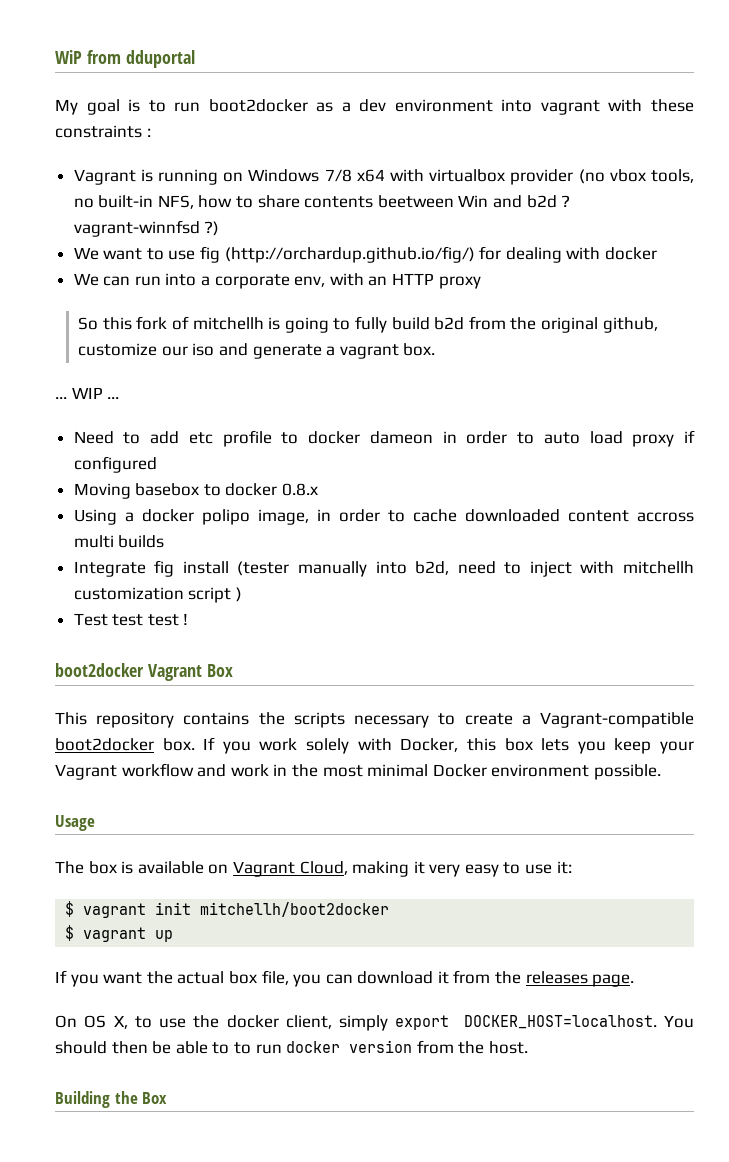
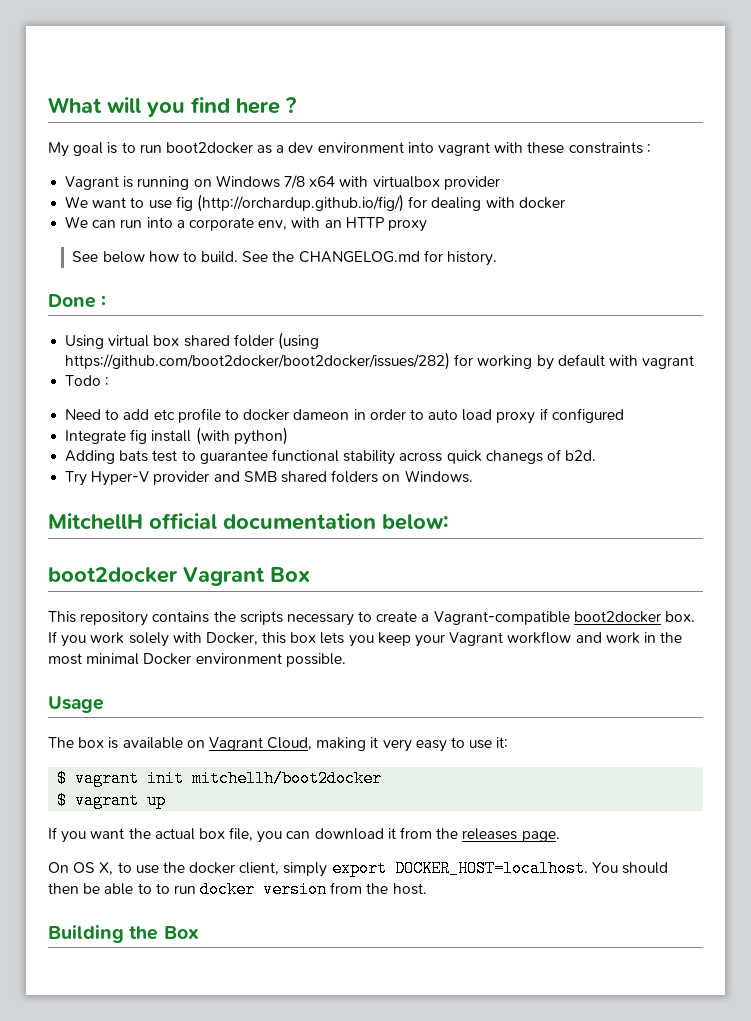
- WiP from dduportal
+ What will you find here ?
- Vagrant is running on Windows 7/8 x64 with virtualbox provider (no vbox tools, no built-in NFS, how to share contents beetween Win and b2d ? vagrant-winnfsd ?)
+ Vagrant is running on Windows 7/8 x64 with virtualbox provider
- So this fork of mitchellh is going to fully build b2d from the original github, customize our iso and generate a vagrant box.
- ... WIP ...
+ See below how to build. See the CHANGELOG.md for history.
+ Done :
+ Using virtual box shared folder (using https://github.com/boot2docker/boot2docker/issues/282) for working by default with vagrant
+ Todo :
- Moving basebox to docker 0.8.x
- Using a docker polipo image, in order to cache downloaded content accross multi builds
- Integrate fig install (tester manually into b2d, need to inject with mitchellh customization script )
- Test test test !
+ Integrate fig install (with python)
+ Adding bats test to guarantee functional stability across quick chanegs of b2d.
+ Try Hyper-V provider and SMB shared folders on Windows.
+ MitchellH official documentation below:

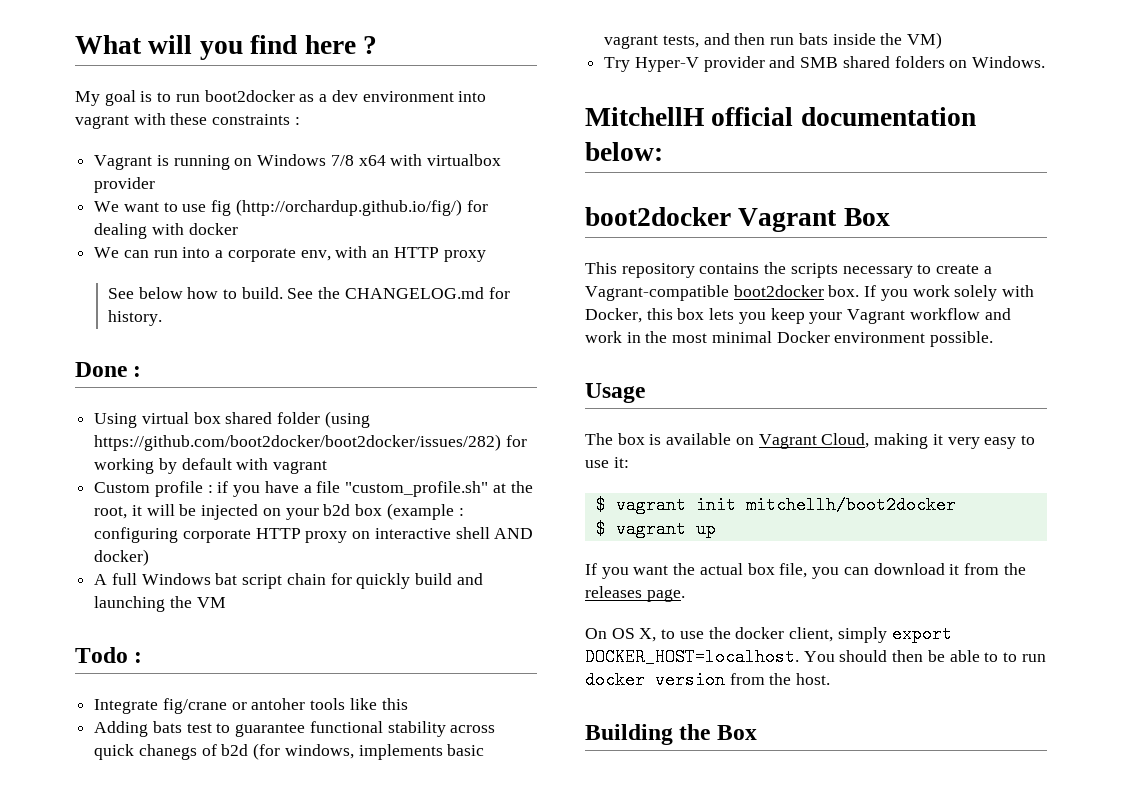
+ Custom profile : if you have a file "custom_profile.sh" at the root, it will be injected on your b2d box (example : configuring corporate HTTP proxy on interactive shell AND docker)
+ A full Windows bat script chain for quickly build and launching the VM
  Todo :
- Need to add etc profile to docker dameon in order to auto load proxy if configured
- Integrate fig install (with python)
+ Integrate fig/crane or antoher tools like this
- Adding bats test to guarantee functional stability across quick chanegs of b2d.
+ Adding bats test to guarantee functional stability across quick chanegs of b2d (for windows, implements basic vagrant tests, and then run bats inside the VM)

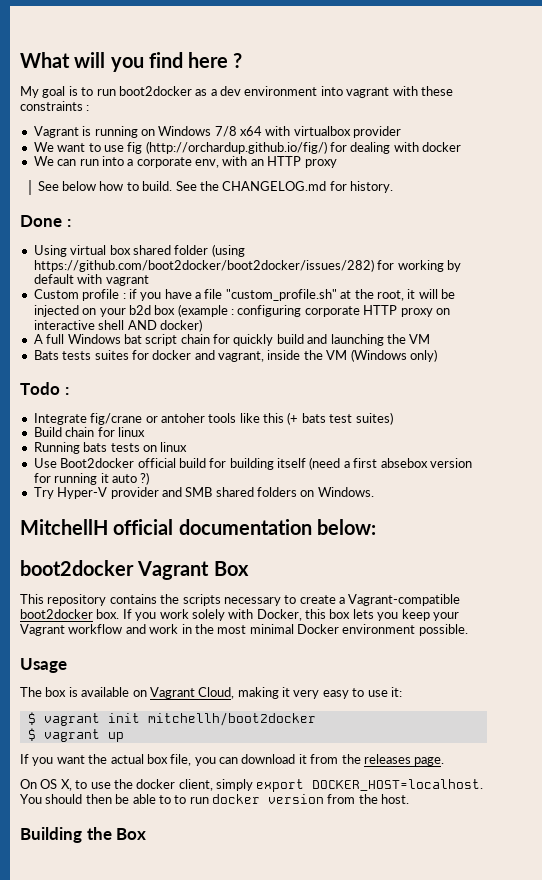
+ Bats tests suites for docker and vagrant, inside the VM (Windows only)
- Integrate fig/crane or antoher tools like this
- Adding bats test to guarantee functional stability across quick chanegs of b2d (for windows, implements basic vagrant tests, and then run bats inside the VM)
+ Integrate fig/crane or antoher tools like this (+ bats test suites)
+ Build chain for linux
+ Running bats tests on linux
+ Use Boot2docker official build for building itself (need a first absebox version for running it auto ?)

